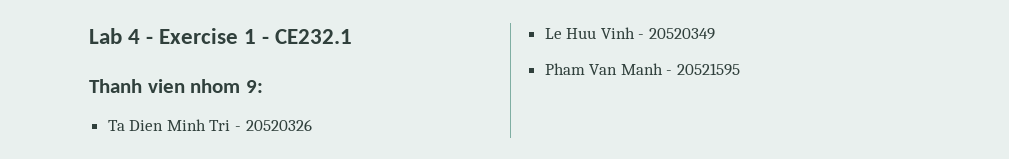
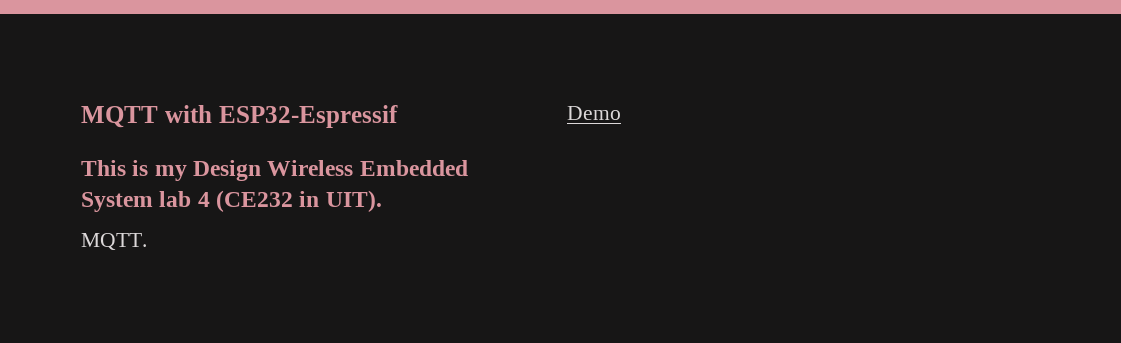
- Lab 4 - Exercise 1 - CE232.1
- Thanh vien nhom 9:
- Ta Dien Minh Tri - 20520326
- Le Huu Vinh - 20520349
- Pham Van Manh - 20521595
+ MQTT with ESP32-Espressif
+ This is my Design Wireless Embedded System lab 4 (CE232 in UIT).
+ MQTT.
+ Demo

